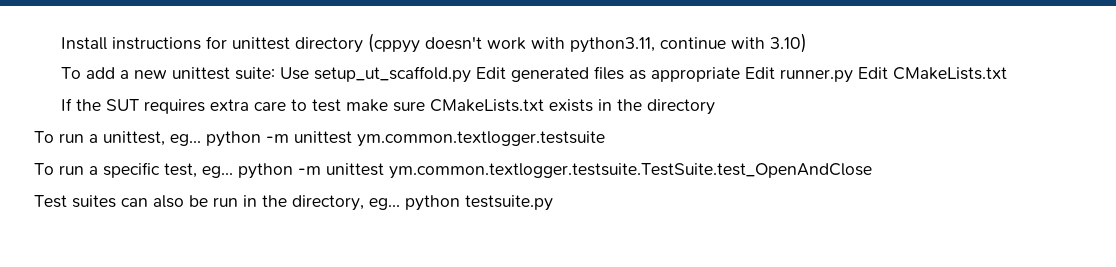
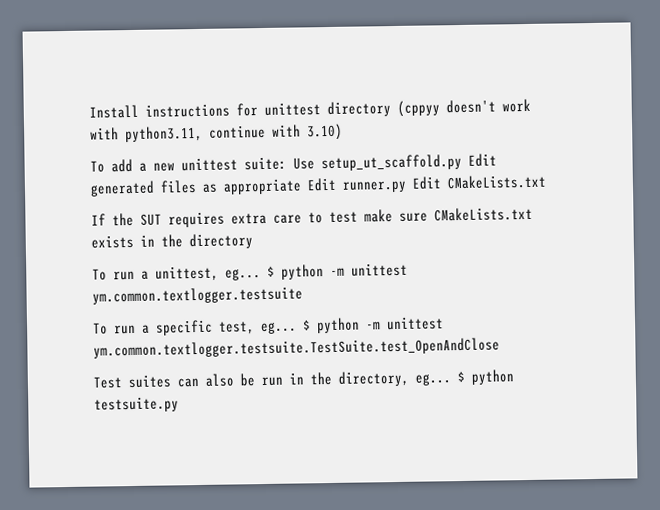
- To run a unittest, eg... python -m unittest ym.common.textlogger.testsuite
+ To run a unittest, eg... $ python -m unittest ym.common.textlogger.testsuite
- To run a specific test, eg... python -m unittest ym.common.textlogger.testsuite.TestSuite.test_OpenAndClose
+ To run a specific test, eg... $ python -m unittest ym.common.textlogger.testsuite.TestSuite.test_OpenAndClose
- Test suites can also be run in the directory, eg... python testsuite.py
+ Test suites can also be run in the directory, eg... $ python testsuite.py

